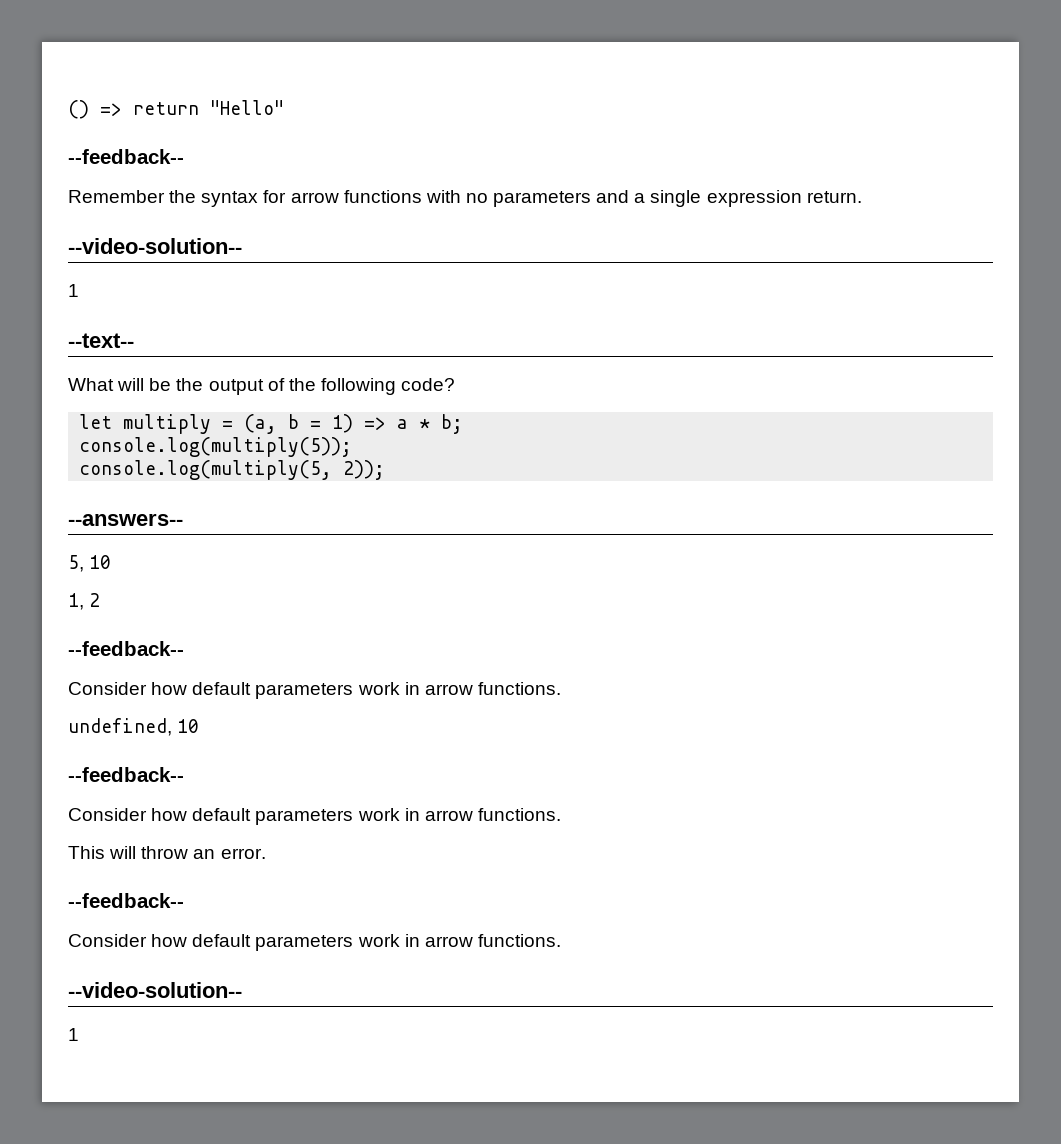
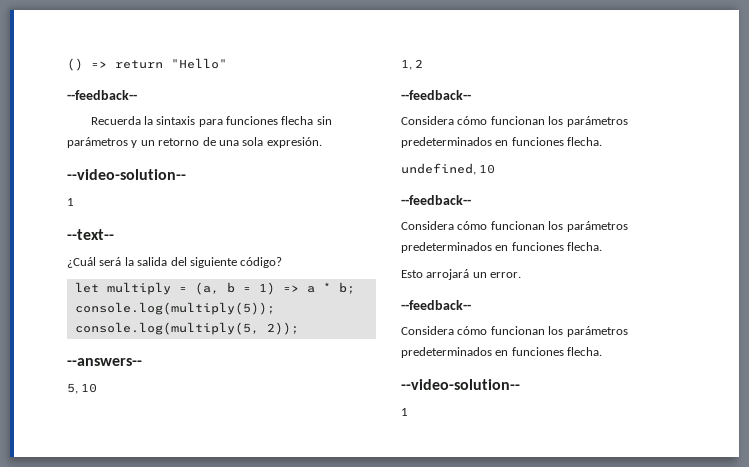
- Remember the syntax for arrow functions with no parameters and a single expression return.
+ Recuerda la sintaxis para funciones flecha sin parámetros y un retorno de una sola expresión.
  --video-solution--
  1
  --text--
- What will be the output of the following code?
+ ¿Cuál será la salida del siguiente código?
  1, 2
  --feedback--
- Consider how default parameters work in arrow functions.
+ Considera cómo funcionan los parámetros predeterminados en funciones flecha.
  undefined, 10
  --feedback--
- Consider how default parameters work in arrow functions.
- This will throw an error.
+ Considera cómo funcionan los parámetros predeterminados en funciones flecha.
+ Esto arrojará un error.
  --feedback--
- Consider how default parameters work in arrow functions.
+ Considera cómo funcionan los parámetros predeterminados en funciones flecha.

